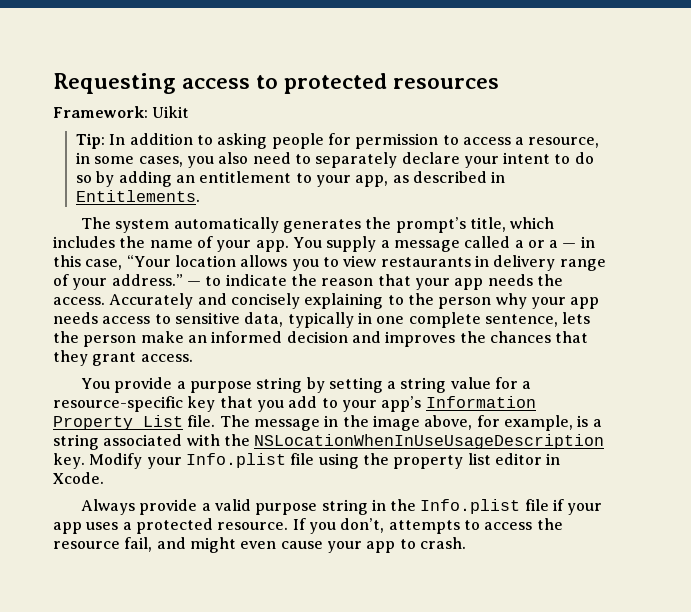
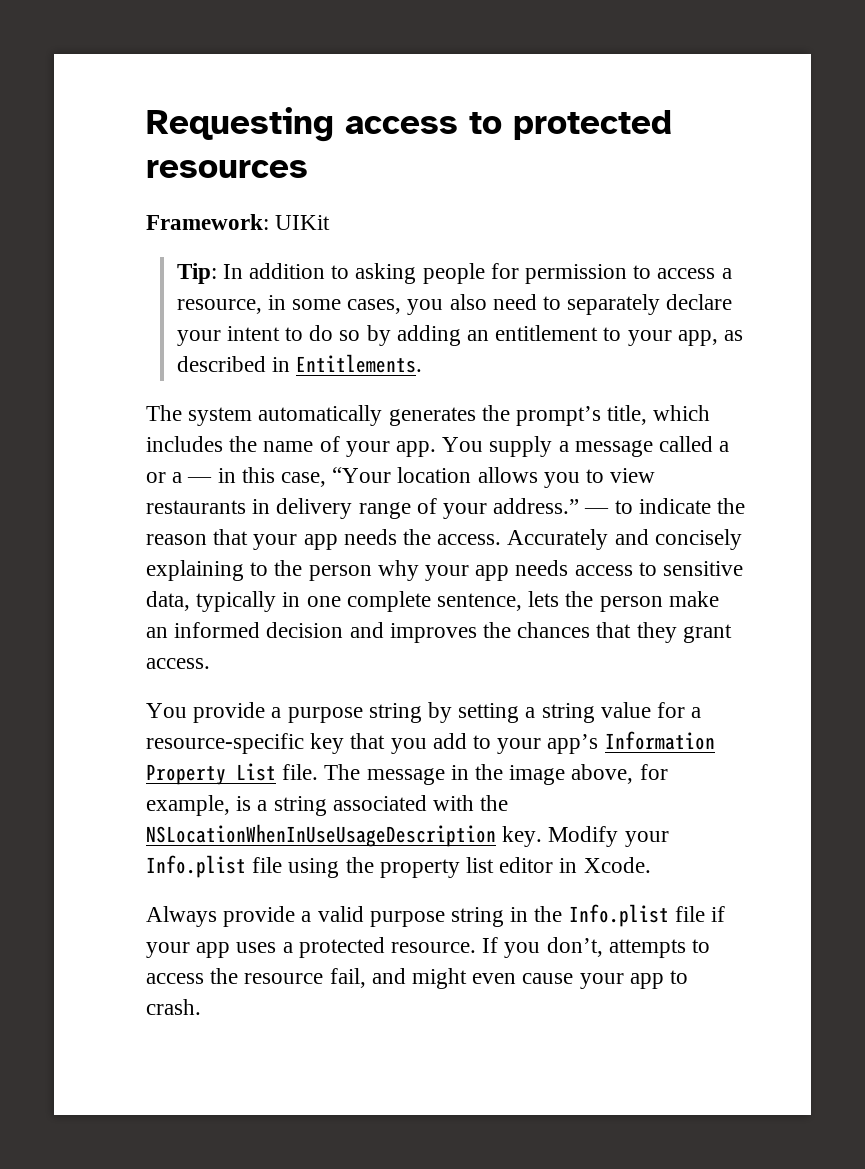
- Framework: Uikit
+ Framework: UIKit

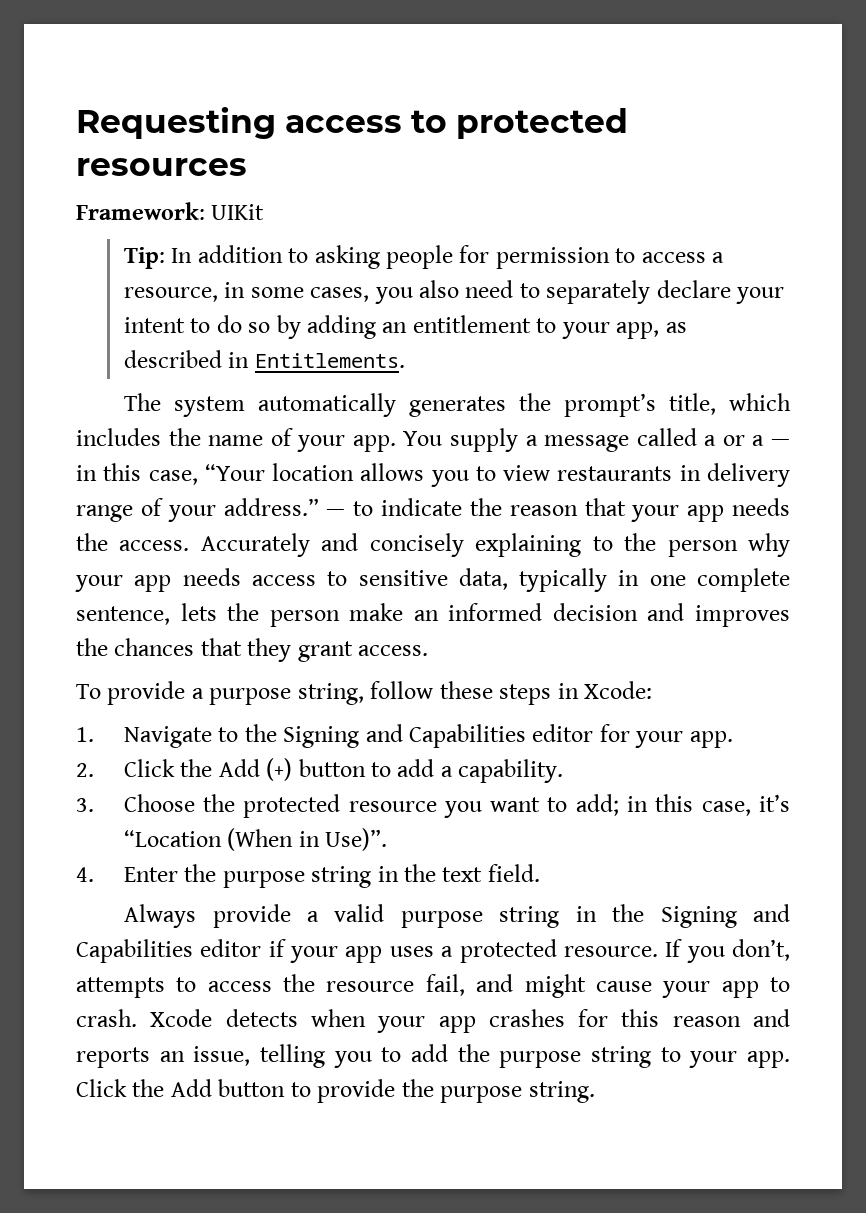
- You provide a purpose string by setting a string value for a resource-specific key that you add to your app’s Information Property List file. The message in the image above, for example, is a string associated with the NSLocationWhenInUseUsageDescription key. Modify your Info.plist file using the property list editor in Xcode.
+ To provide a purpose string, follow these steps in Xcode:
+ 1. Navigate to the Signing and Capabilities editor for your app.
+ 2. Click the Add (+) button to add a capability.
+ 3. Choose the protected resource you want to add; in this case, it’s “Location (When in Use)”.
+ 4. Enter the purpose string in the text field.
- Always provide a valid purpose string in the Info.plist file if your app uses a protected resource.
+ Always provide a valid purpose string in the Signing and Capabilities editor if your app uses a protected resource.
- If you don’t, attempts to access the resource fail, and might even cause your app to crash.
+ If you don’t, attempts to access the resource fail, and might cause your app to crash.
+ Xcode detects when your app crashes for this reason and reports an issue, telling you to add the purpose string to your app. Click the Add button to provide the purpose string.

